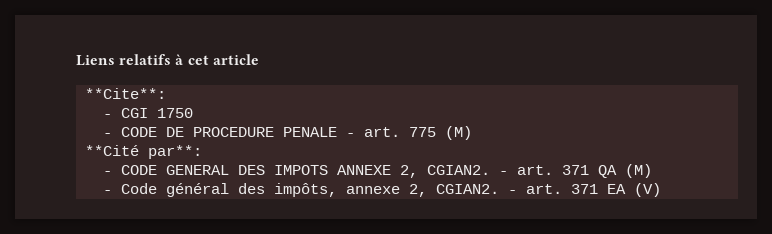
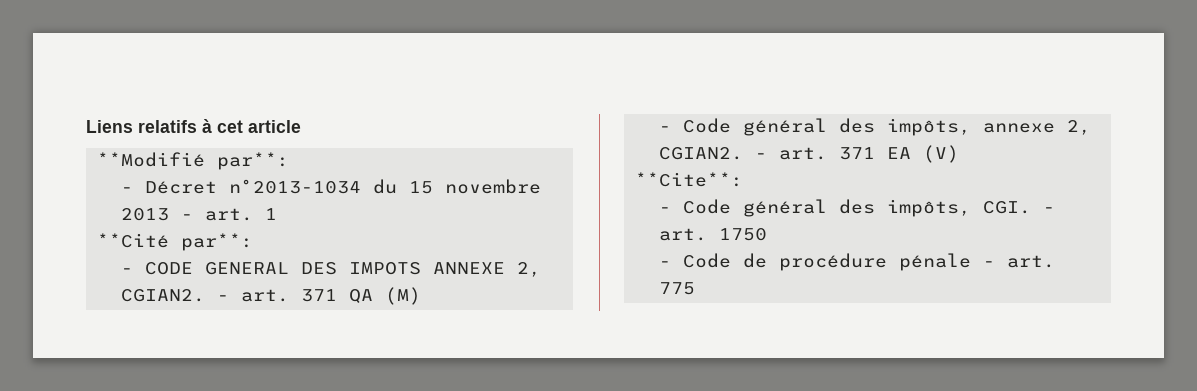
- **Cite**:
- - CGI 1750
- - CODE DE PROCEDURE PENALE - art. 775 (M)
+ **Modifié par**:
+ - Décret n°2013-1034 du 15 novembre 2013 - art. 1
+ **Cite**:
+ - Code général des impôts, CGI. - art. 1750
+ - Code de procédure pénale - art. 775

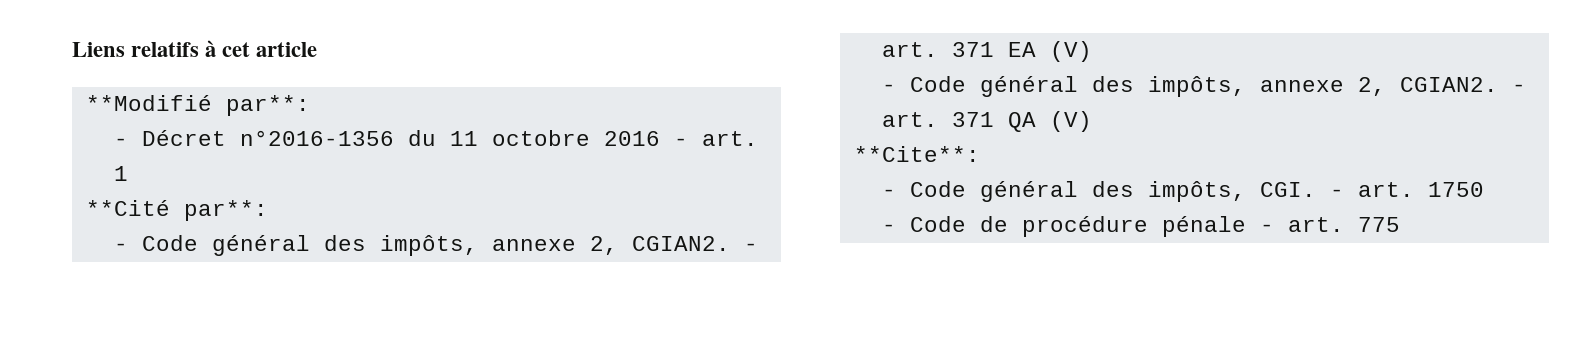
- - Décret n°2013-1034 du 15 novembre 2013 - art. 1
+ - Décret n°2016-1356 du 11 octobre 2016 - art. 1
- - CODE GENERAL DES IMPOTS ANNEXE 2, CGIAN2. - art. 371 QA (M)
+ - Code général des impôts, annexe 2, CGIAN2. - art. 371 QA (V)

